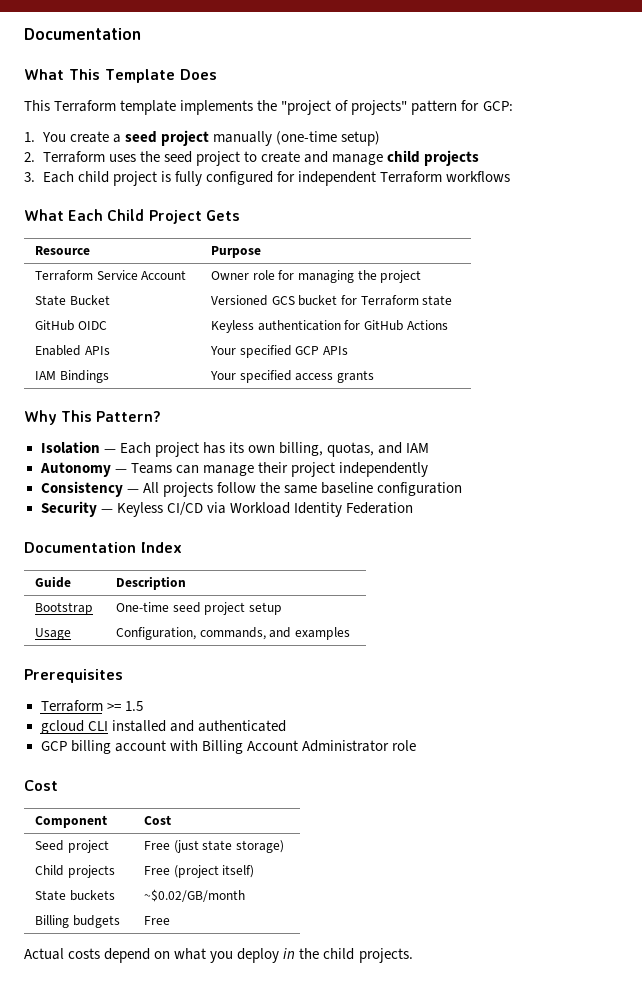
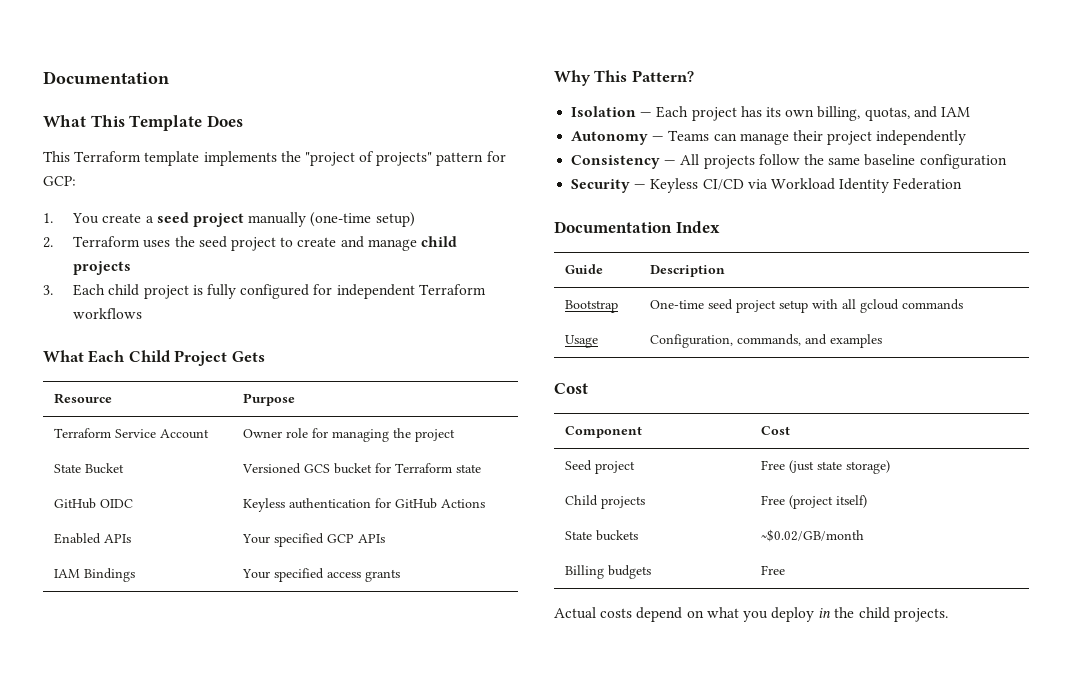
- Bootstrap | One-time seed project setup
+ Bootstrap | One-time seed project setup with all gcloud commands
- Prerequisites
- Terraform >= 1.5
- gcloud CLI installed and authenticated
- GCP billing account with Billing Account Administrator role

